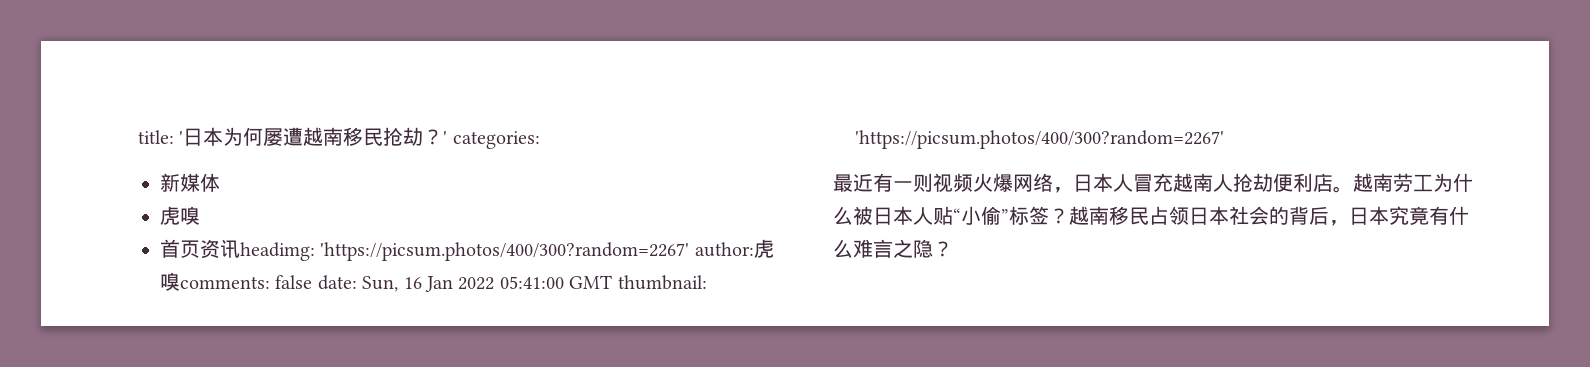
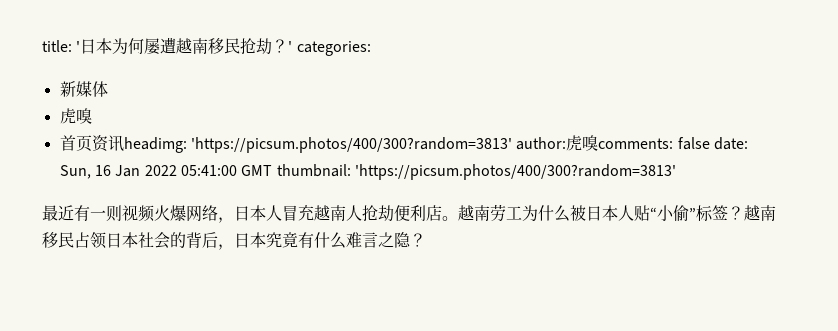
- 首页资讯headimg: 'https://picsum.photos/400/300?random=2267' author:虎嗅comments: false date: Sun, 16 Jan 2022 05:41:00 GMT thumbnail: 'https://picsum.photos/400/300?random=2267'
+ 首页资讯headimg: 'https://picsum.photos/400/300?random=3813' author:虎嗅comments: false date: Sun, 16 Jan 2022 05:41:00 GMT thumbnail: 'https://picsum.photos/400/300?random=3813'

